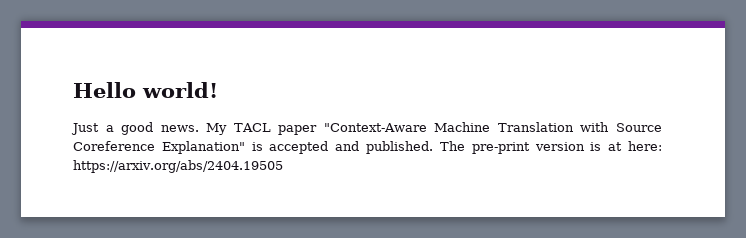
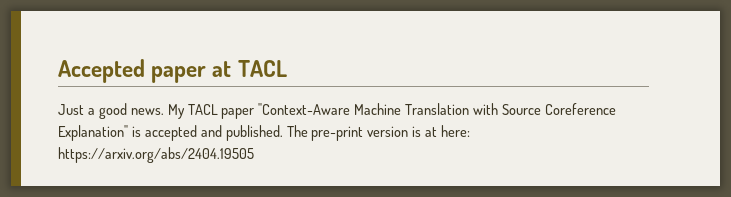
- Hello world!
+ Accepted paper at TACL

